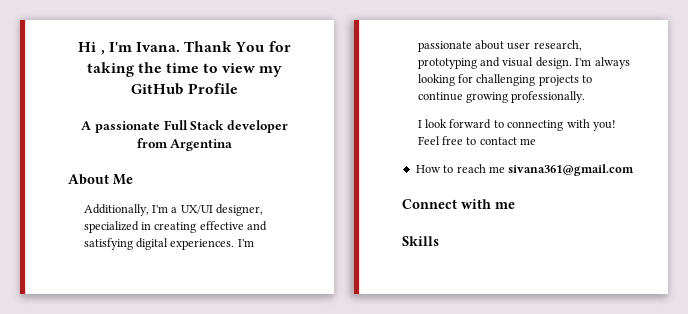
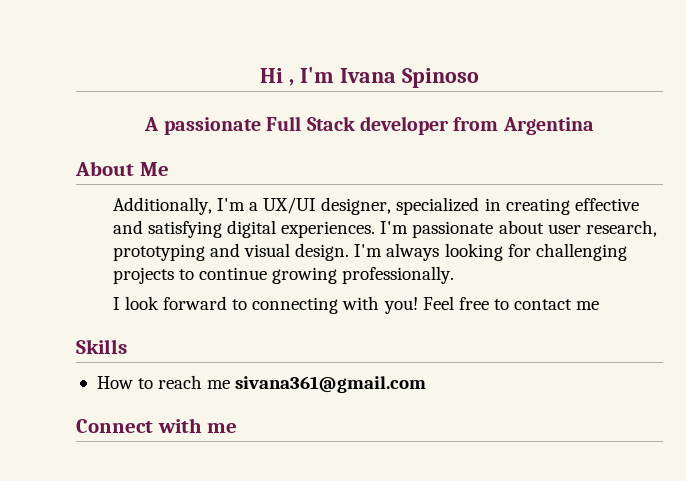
- Hi , I'm Ivana. Thank You for taking the time to view my GitHub Profile
+ Hi , I'm Ivana Spinoso
+ Skills
- Skills

